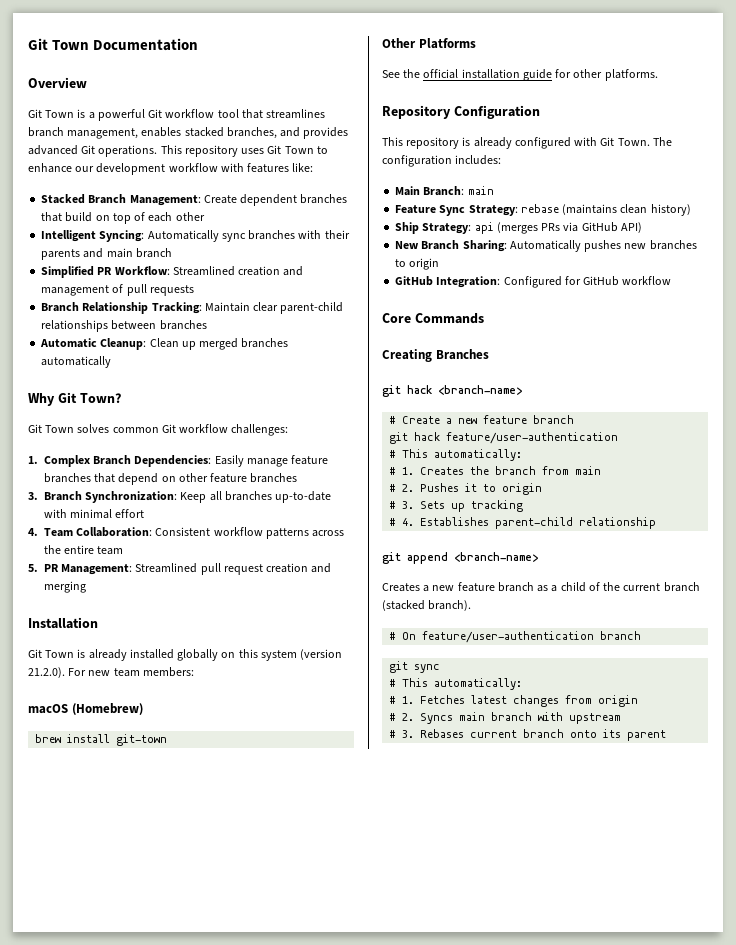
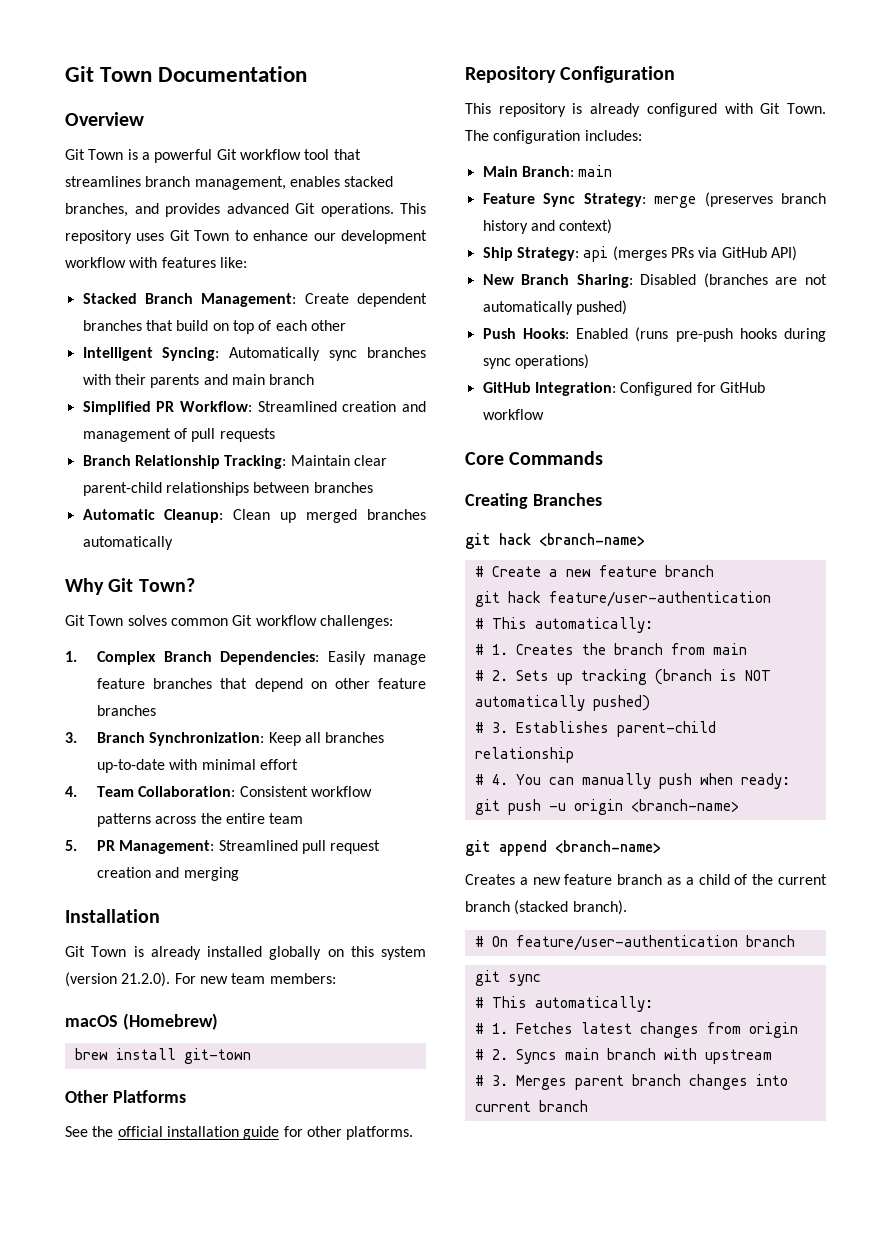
- Feature Sync Strategy: rebase (maintains clean history)
+ Feature Sync Strategy: merge (preserves branch history and context)
- New Branch Sharing: Automatically pushes new branches to origin
+ New Branch Sharing: Disabled (branches are not automatically pushed)
+ Push Hooks: Enabled (runs pre-push hooks during sync operations)
- # 2. Pushes it to origin
- # 3. Sets up tracking
+ # 2. Sets up tracking (branch is NOT automatically pushed)
+ # 3. Establishes parent-child relationship
- # 4. Establishes parent-child relationship
+ # 4. You can manually push when ready: git push -u origin <branch-name>
- # 3. Rebases current branch onto its parent
+ # 3. Merges parent branch changes into current branch

